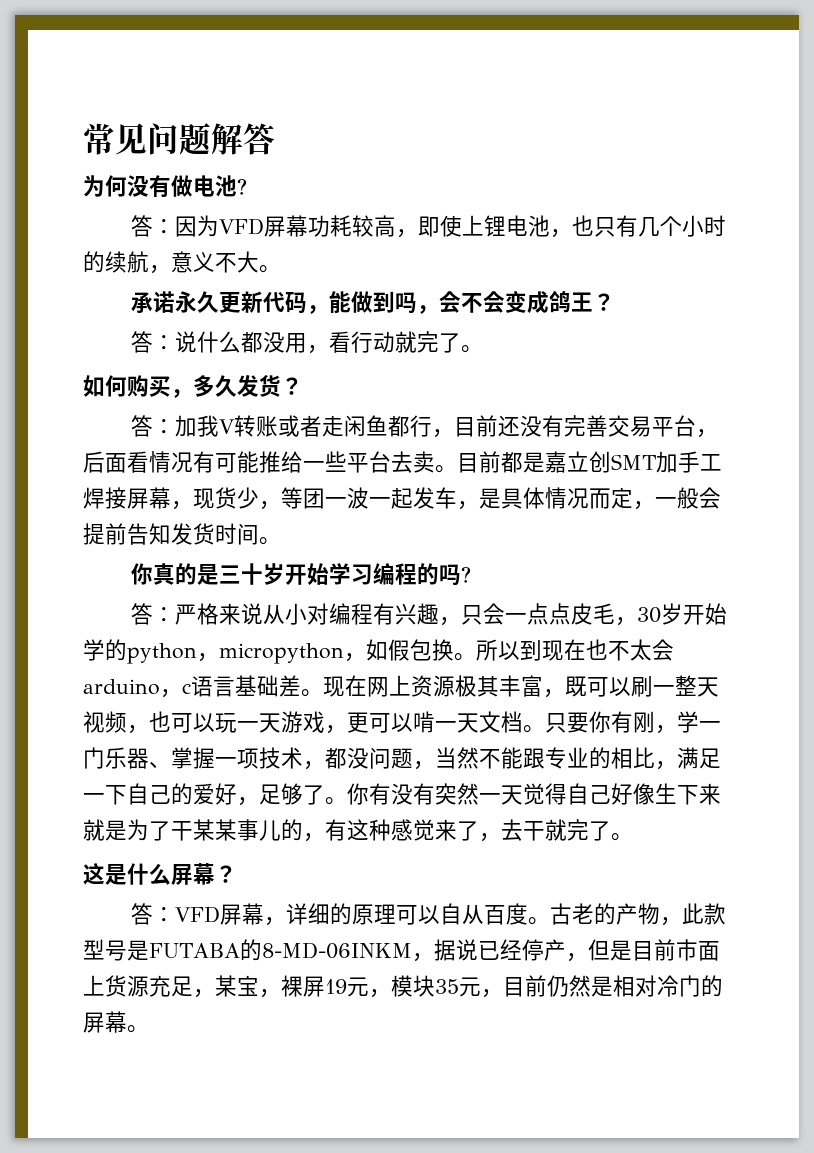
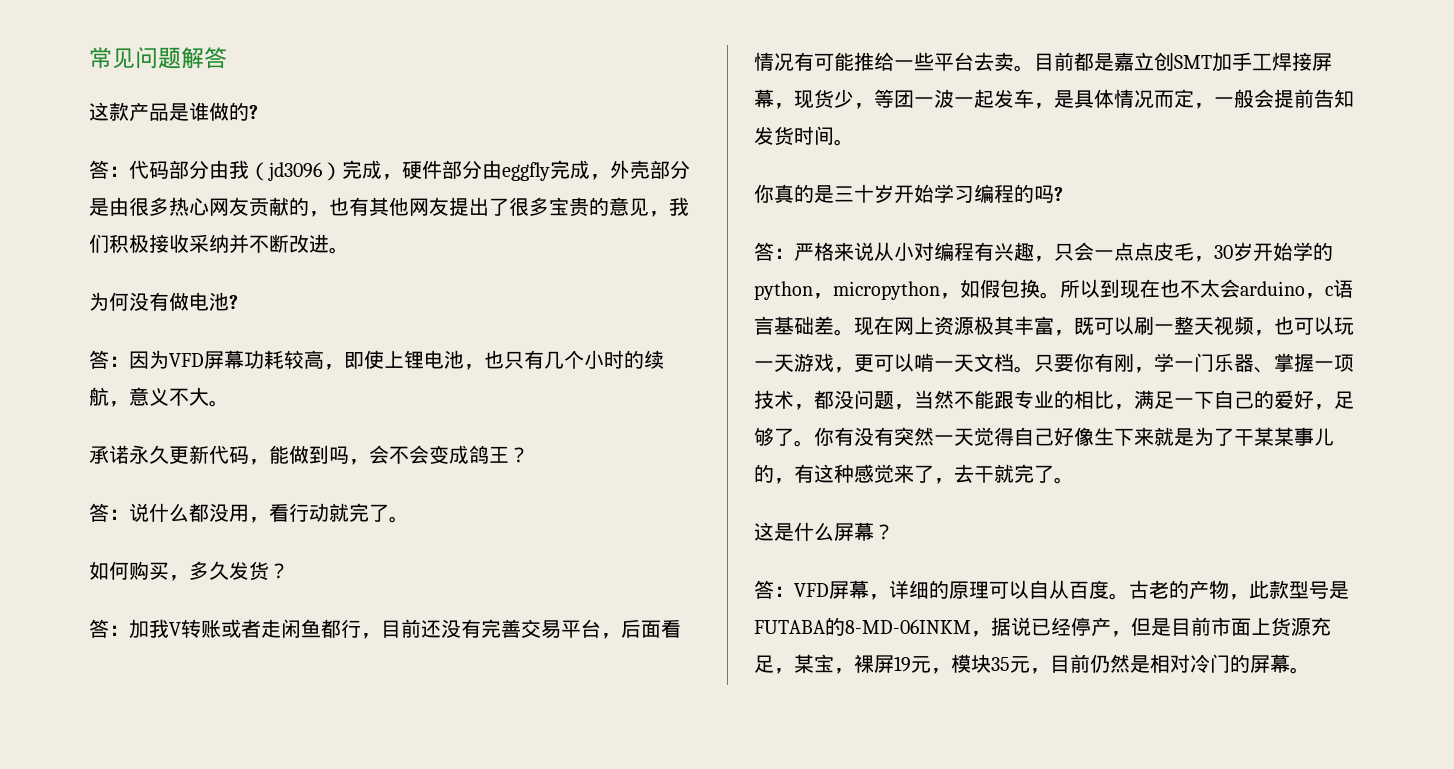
+ 这款产品是谁做的?
+ 答：代码部分由我（jd3096）完成，硬件部分由eggfly完成，外壳部分是由很多热心网友贡献的，也有其他网友提出了很多宝贵的意见，我们积极接收采纳并不断改进。

